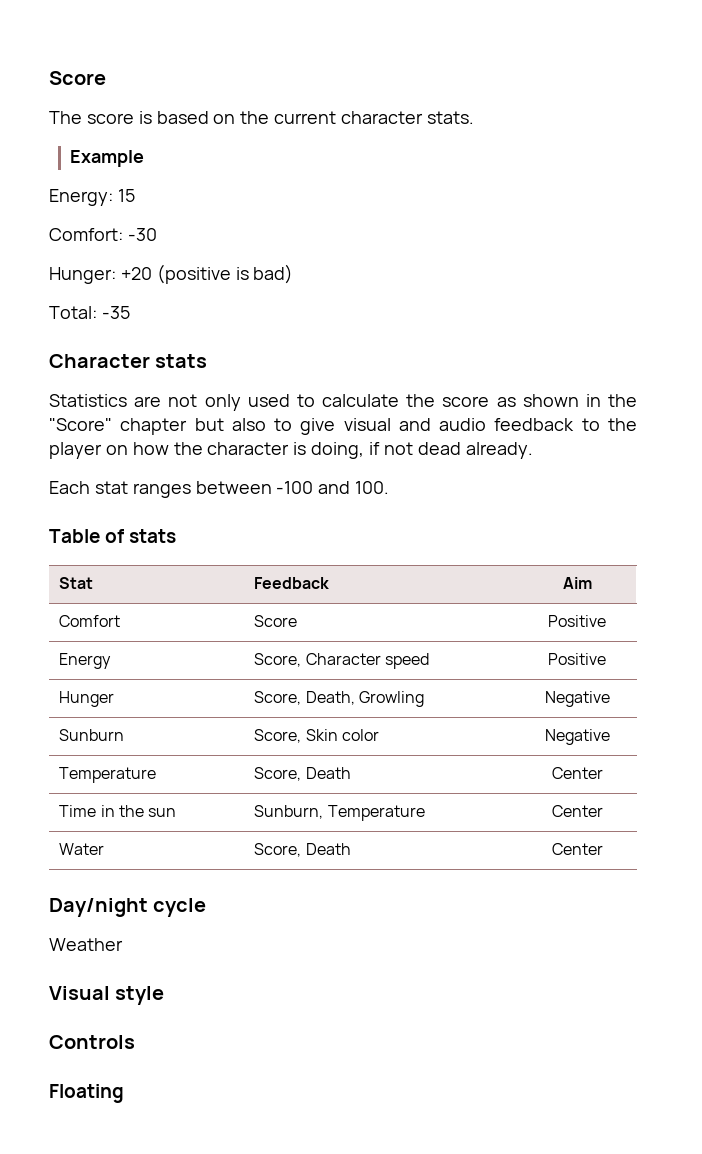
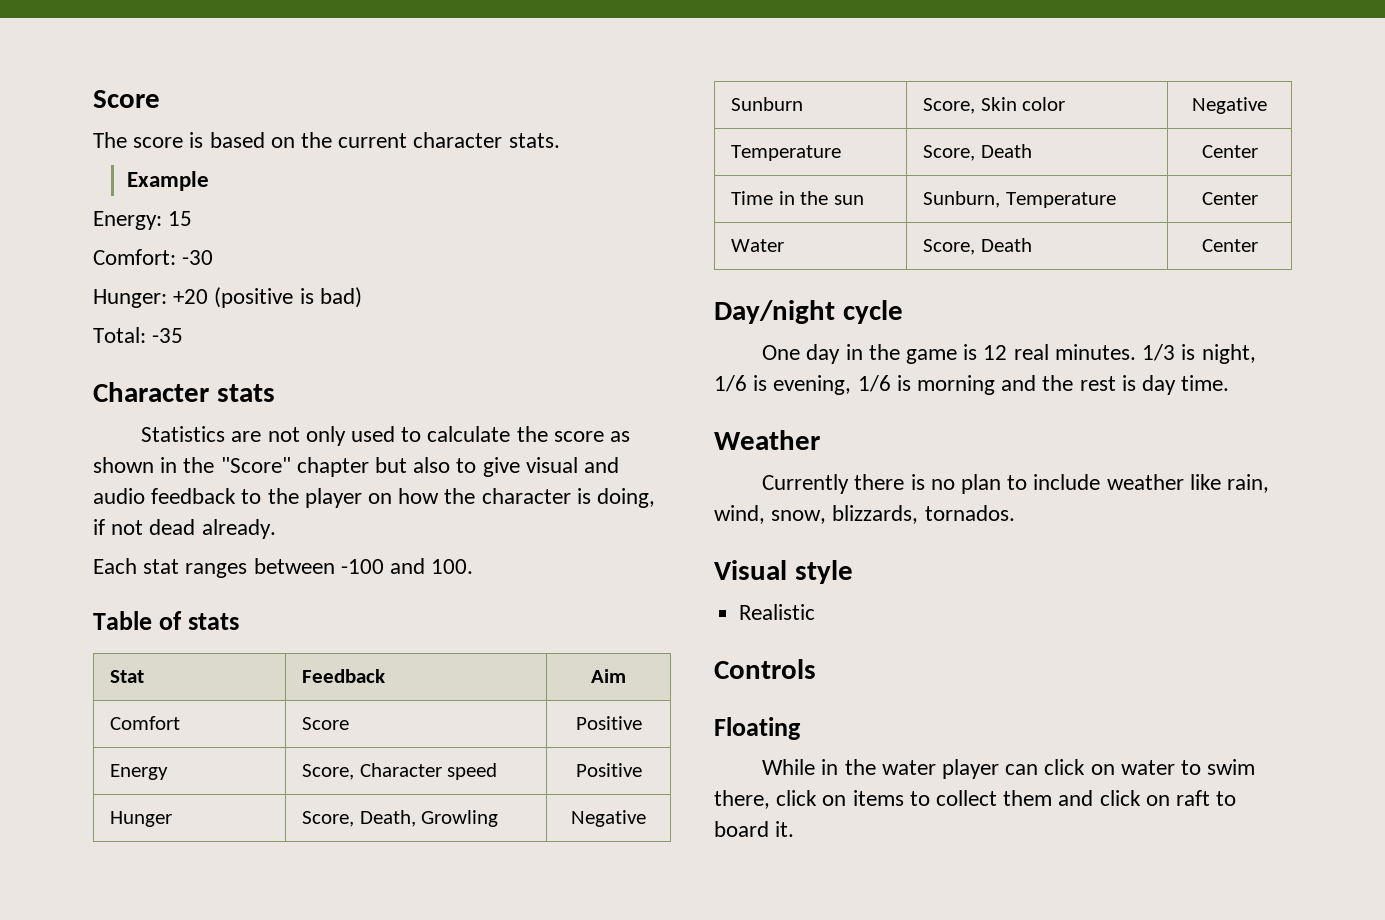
+ One day in the game is 12 real minutes. 1/3 is night, 1/6 is evening, 1/6 is morning and the rest is day time.
  Weather
+ Currently there is no plan to include weather like rain, wind, snow, blizzards, tornados.
+ Realistic
+ While in the water player can click on water to swim there, click on items to collect them and click on raft to board it.

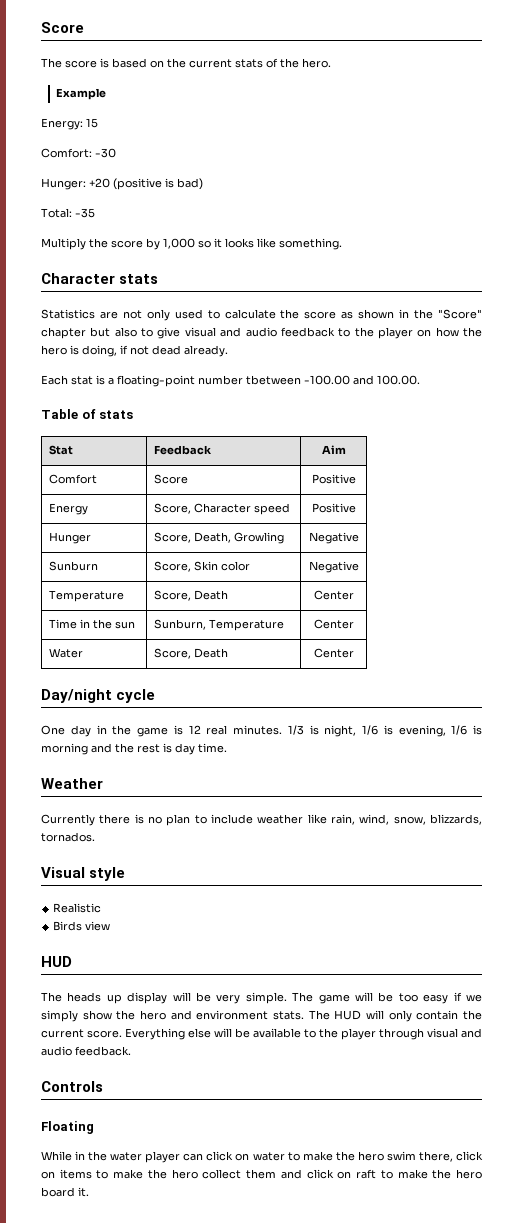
- The score is based on the current character stats.
+ The score is based on the current stats of the hero.
+ Multiply the score by 1,000 so it looks like something.
- Statistics are not only used to calculate the score as shown in the "Score" chapter but also to give visual and audio feedback to the player on how the character is doing, if not dead already.
+ Statistics are not only used to calculate the score as shown in the "Score" chapter but also to give visual and audio feedback to the player on how the hero is doing, if not dead already.
- Each stat ranges between -100 and 100.
+ Each stat is a floating-point number tbetween -100.00 and 100.00.
+ Birds view
+ HUD
+ The heads up display will be very simple. The game will be too easy if we simply show the hero and environment stats. The HUD will only contain the current score. Everything else will be available to the player through visual and audio feedback.
- While in the water player can click on water to swim there, click on items to collect them and click on raft to board it.
+ While in the water player can click on water to make the hero swim there, click on items to make the hero collect them and click on raft to make the hero board it.

